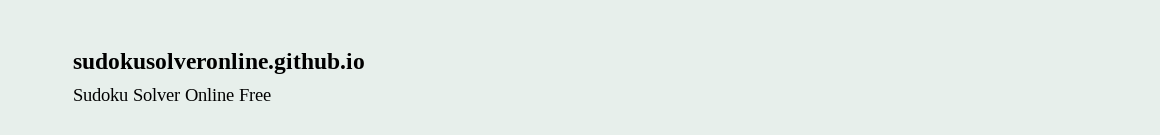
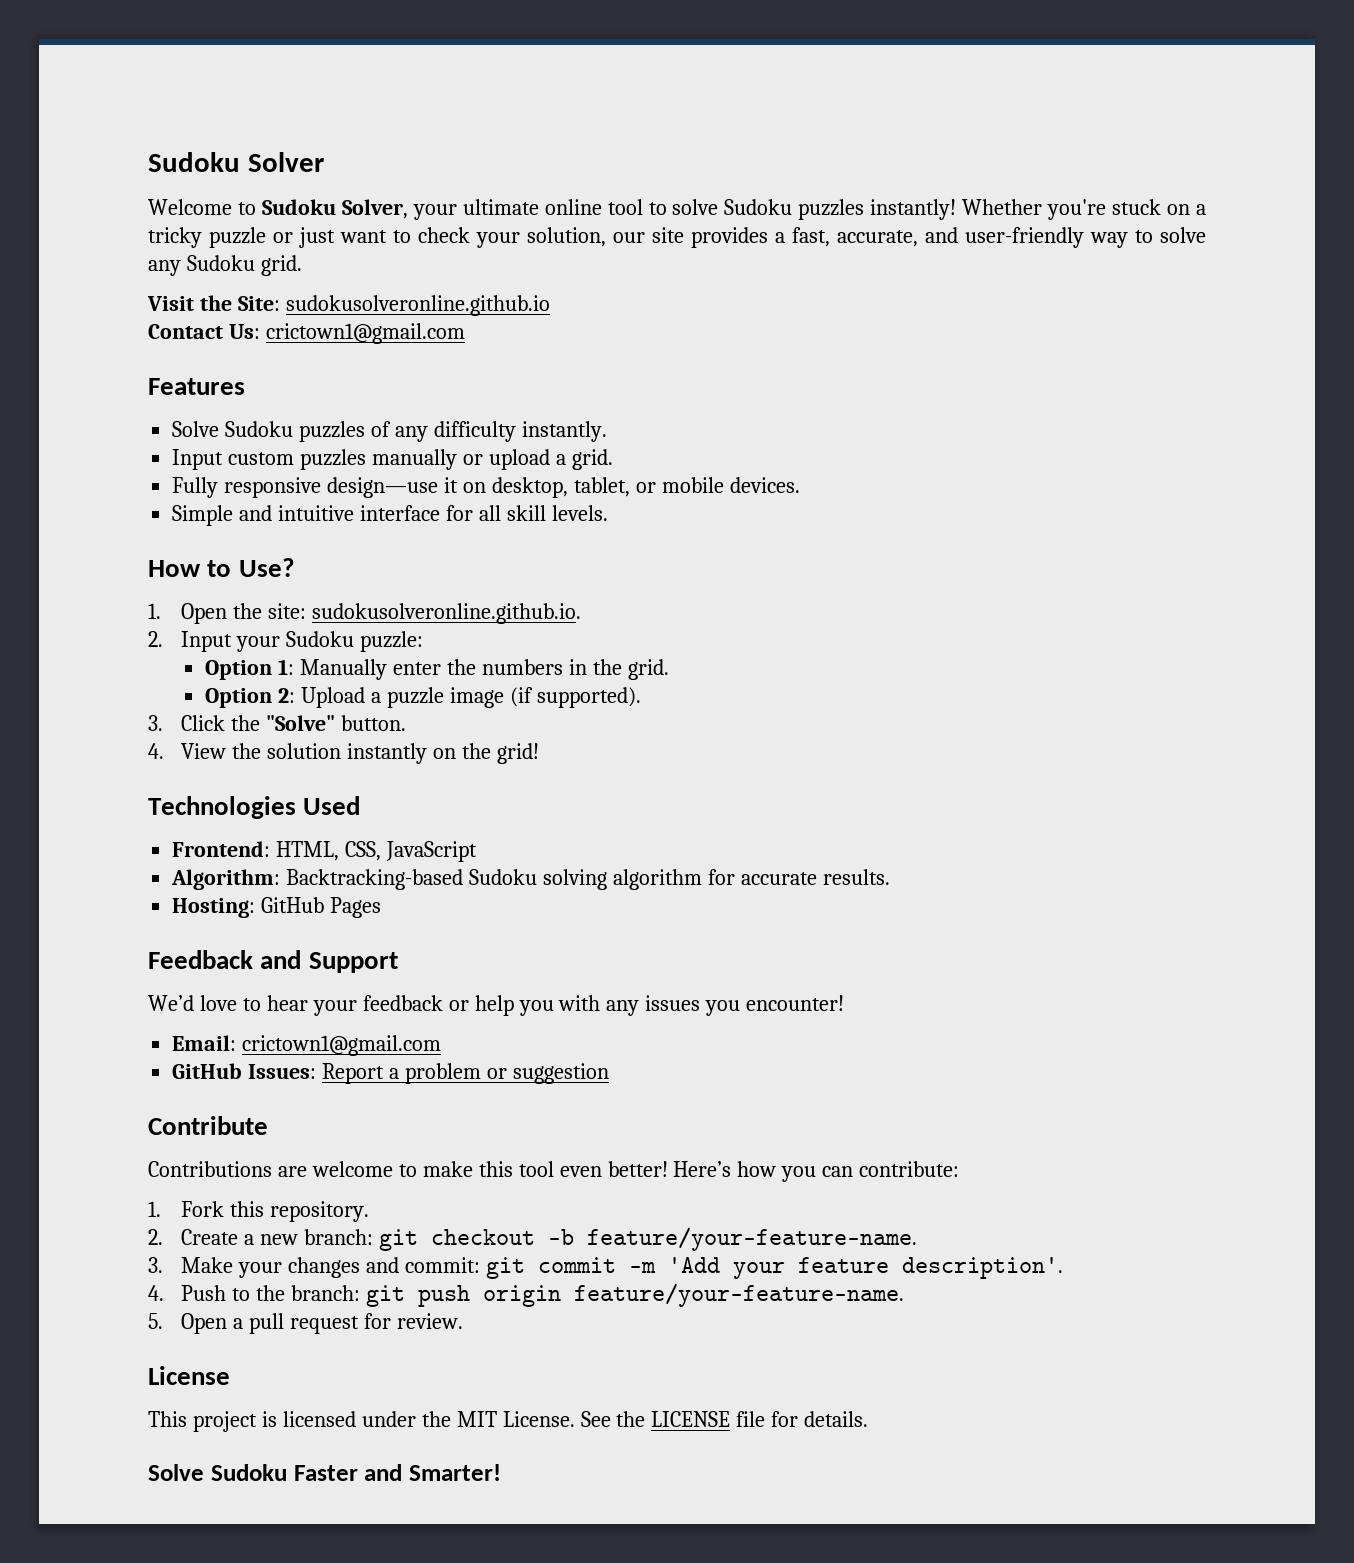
- sudokusolveronline.github.io
- Sudoku Solver Online Free
+ Sudoku Solver
+ Welcome to Sudoku Solver, your ultimate online tool to solve Sudoku puzzles instantly! Whether you're stuck on a tricky puzzle or just want to check your solution, our site provides a fast, accurate, and user-friendly way to solve any Sudoku grid.
+ Visit the Site: sudokusolveronline.github.io
+ Contact Us: crictown1@gmail.com
+ Features
+ Solve Sudoku puzzles of any difficulty instantly.
+ Input custom puzzles manually or upload a grid.
+ Fully responsive design—use it on desktop, tablet, or mobile devices.
+ Simple and intuitive interface for all skill levels.
+ How to Use?
+ 1. Open the site: sudokusolveronline.github.io.
+ 2. Input your Sudoku puzzle:
+ Option 1: Manually enter the numbers in the grid.
+ Option 2: Upload a puzzle image (if supported).
+ 3. Click the "Solve" button.
+ 4. View the solution instantly on the grid!
+ Technologies Used
+ Frontend: HTML, CSS, JavaScript
+ Algorithm: Backtracking-based Sudoku solving algorithm for accurate results.
+ Hosting: GitHub Pages
+ Feedback and Support
+ We’d love to hear your feedback or help you with any issues you encounter!
+ Email: crictown1@gmail.com
+ GitHub Issues: Report a problem or suggestion
+ Contribute
+ Contributions are welcome to make this tool even better! Here’s how you can contribute:
+ 1. Fork this repository.
+ 2. Create a new branch: git checkout -b feature/your-feature-name.
+ 3. Make your changes and commit: git commit -m 'Add your feature description'.
+ 4. Push to the branch: git push origin feature/your-feature-name.
+ 5. Open a pull request for review.
+ License
+ This project is licensed under the MIT License. See the LICENSE file for details.
+ Solve Sudoku Faster and Smarter!

